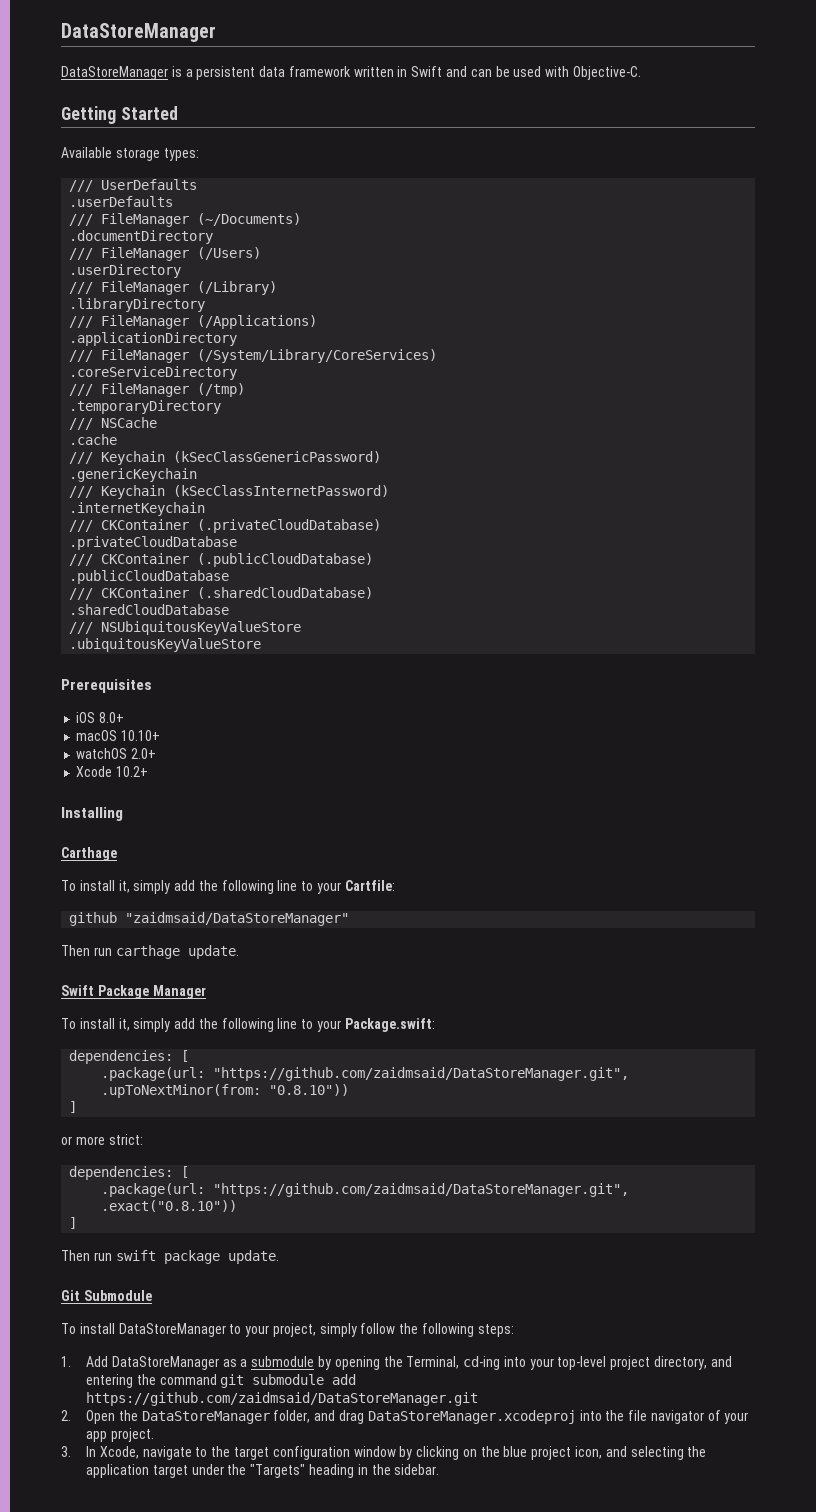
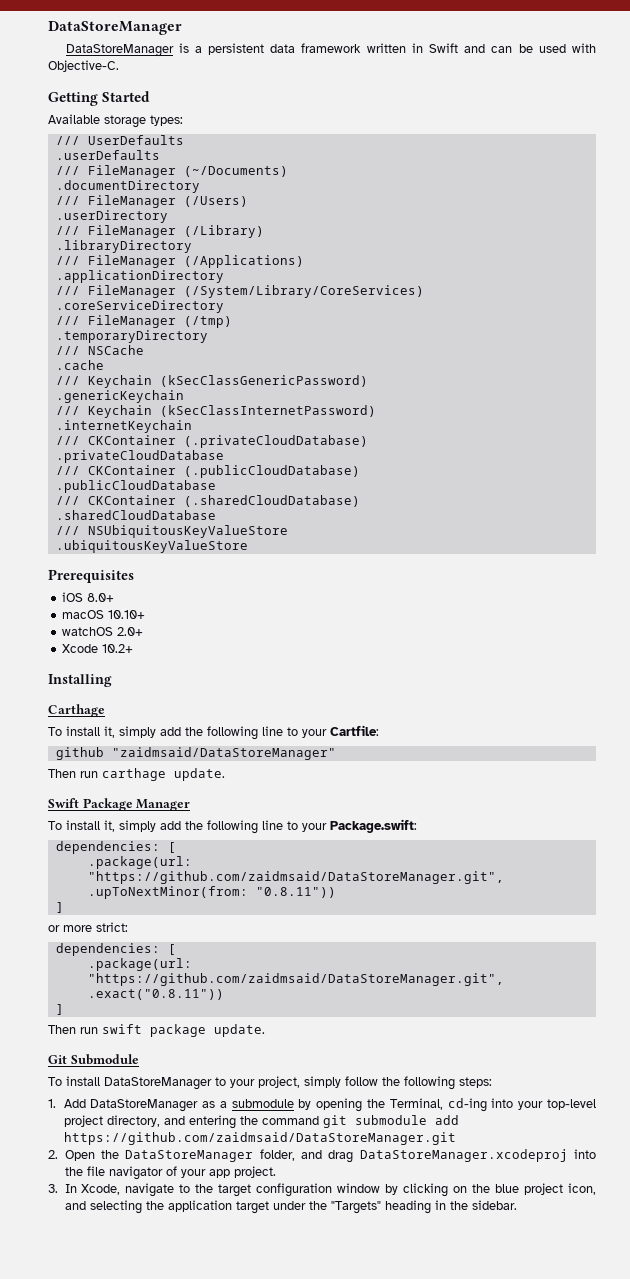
- .package(url: "https://github.com/zaidmsaid/DataStoreManager.git", .upToNextMinor(from: "0.8.10"))
+ .package(url: "https://github.com/zaidmsaid/DataStoreManager.git", .upToNextMinor(from: "0.8.11"))
- .package(url: "https://github.com/zaidmsaid/DataStoreManager.git", .exact("0.8.10"))
+ .package(url: "https://github.com/zaidmsaid/DataStoreManager.git", .exact("0.8.11"))

